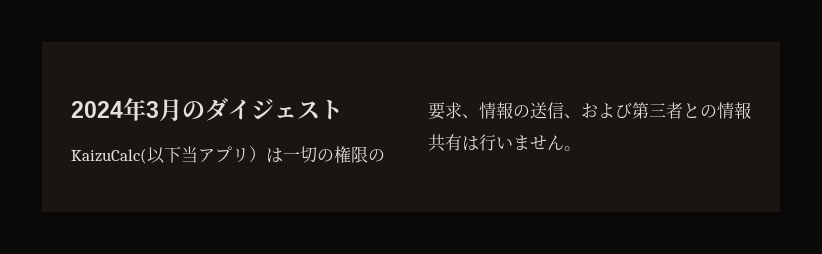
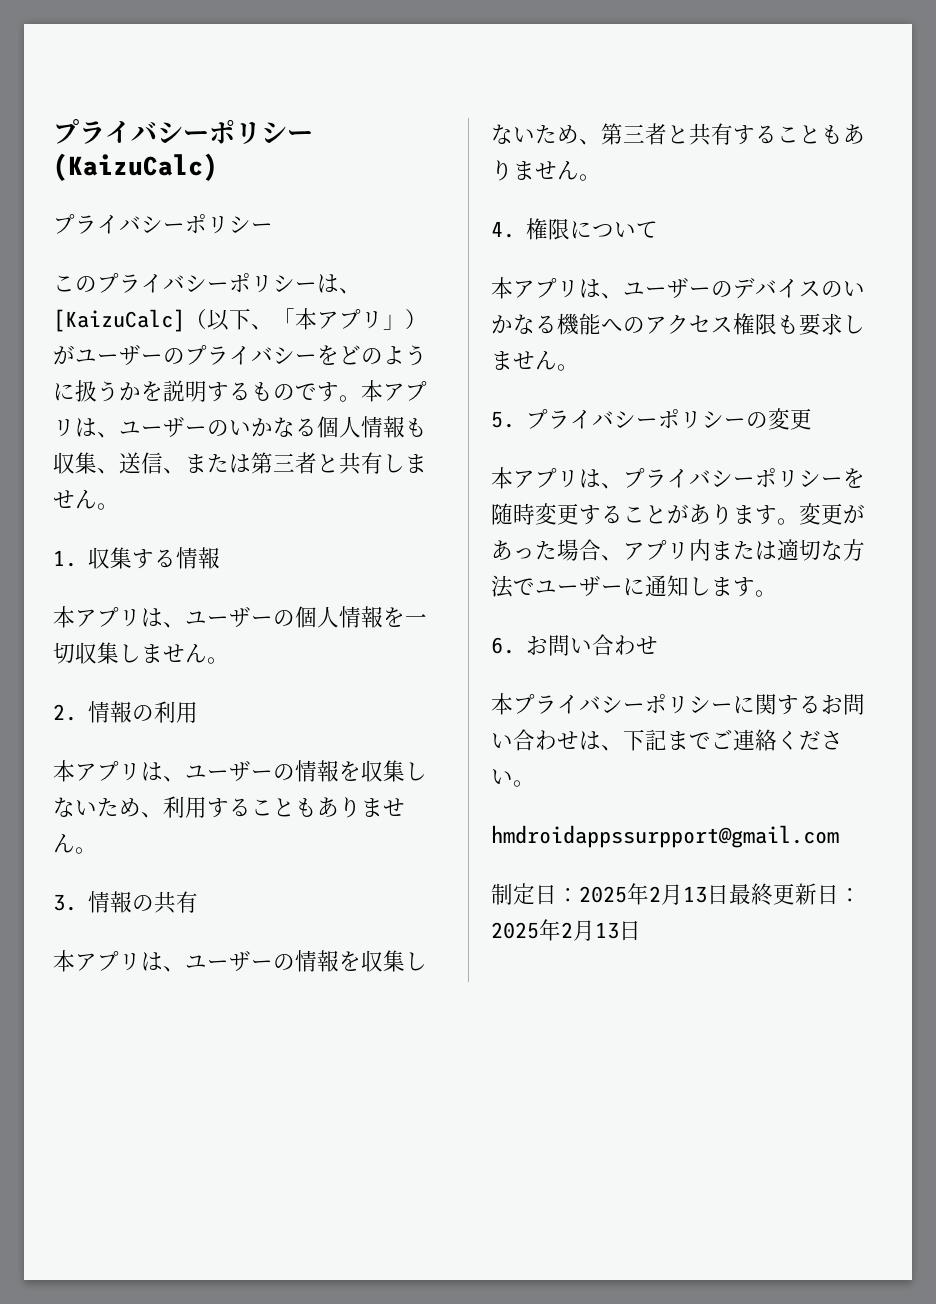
- 2024年3月のダイジェスト
- KaizuCalc(以下当アプリ）は一切の権限の要求、情報の送信、および第三者との情報共有は行いません。
+ プライバシーポリシー(KaizuCalc)
+ プライバシーポリシー
+ このプライバシーポリシーは、[KaizuCalc]（以下、「本アプリ」）がユーザーのプライバシーをどのように扱うかを説明するものです。本アプリは、ユーザーのいかなる個人情報も収集、送信、または第三者と共有しません。
+ 1.収集する情報
+ 本アプリは、ユーザーの個人情報を一切収集しません。
+ 2.情報の利用
+ 本アプリは、ユーザーの情報を収集しないため、利用することもありません。
+ 3.情報の共有
+ 本アプリは、ユーザーの情報を収集しないため、第三者と共有することもありません。
+ 4.権限について
+ 本アプリは、ユーザーのデバイスのいかなる機能へのアクセス権限も要求しません。
+ 5.プライバシーポリシーの変更
+ 本アプリは、プライバシーポリシーを随時変更することがあります。変更があった場合、アプリ内または適切な方法でユーザーに通知します。
+ 6.お問い合わせ
+ 本プライバシーポリシーに関するお問い合わせは、下記までご連絡ください。
+ hmdroidappssurpport@gmail.com
+ 制定日：2025年2月13日最終更新日：2025年2月13日

